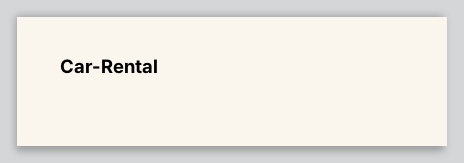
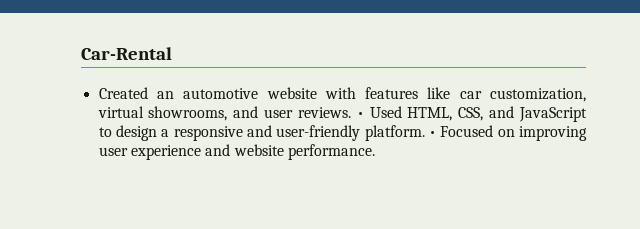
+ Created an automotive website with features like car customization, virtual showrooms, and user reviews. • Used HTML, CSS, and JavaScript to design a responsive and user-friendly platform. • Focused on improving user experience and website performance.

